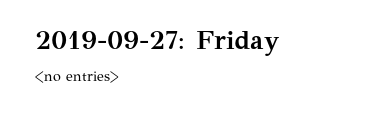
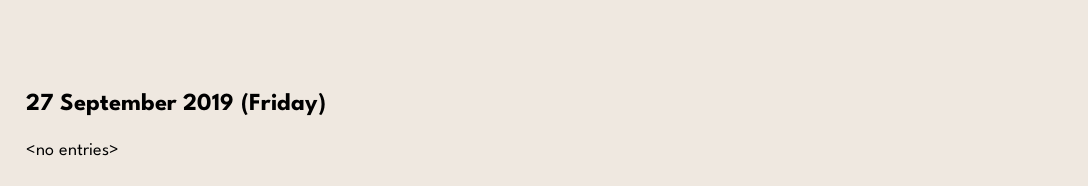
- 2019-09-27: Friday
+ 27 September 2019 (Friday)

